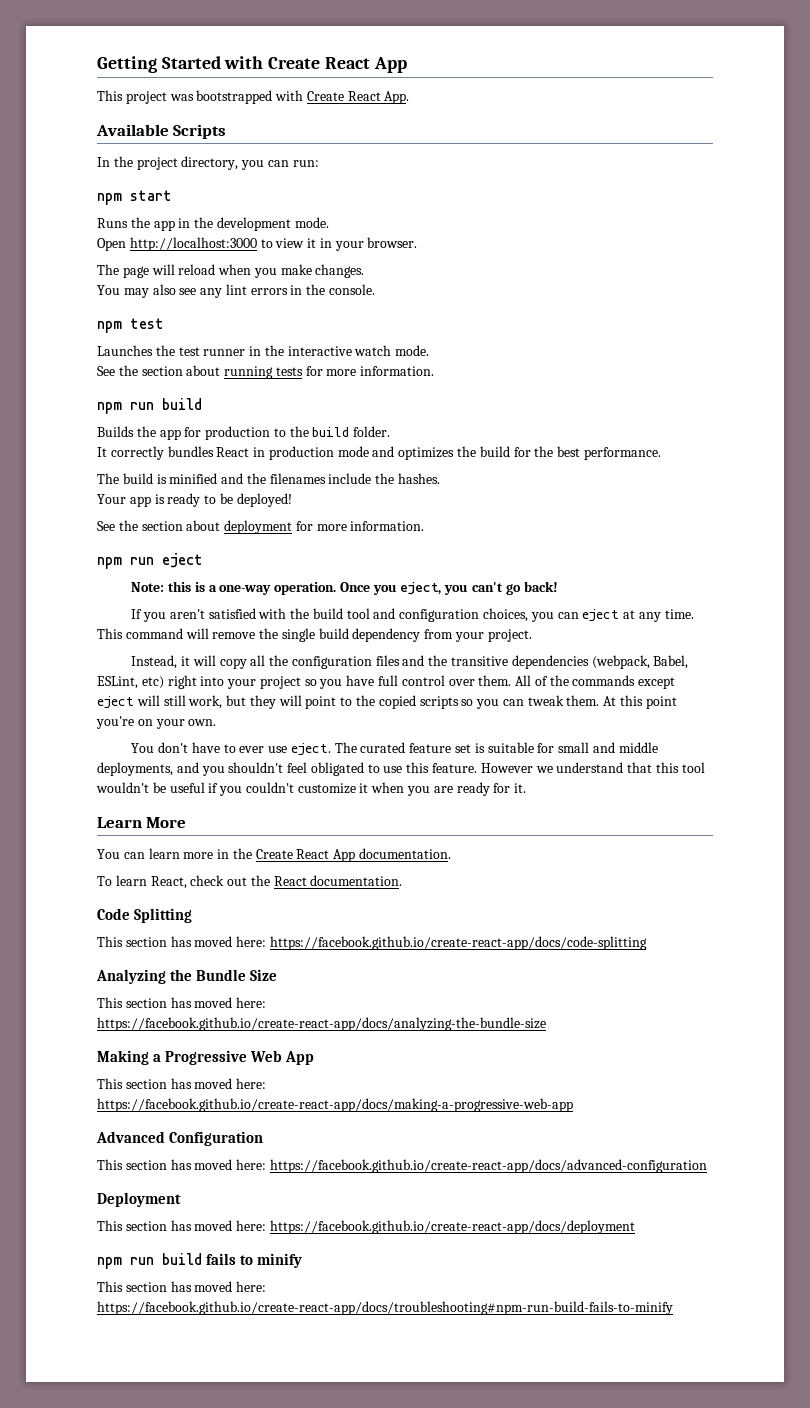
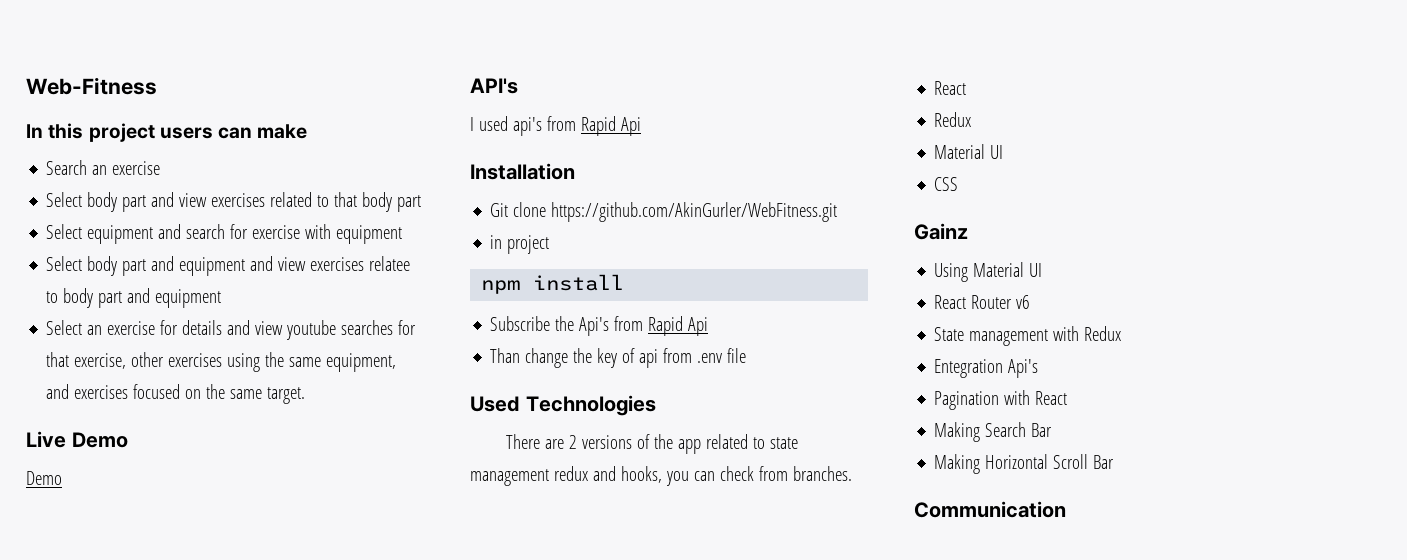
- Getting Started with Create React App
- This project was bootstrapped with Create React App.
- Available Scripts
- In the project directory, you can run:
- npm start
- Runs the app in the development mode.
- Open http://localhost:3000 to view it in your browser.
- The page will reload when you make changes.
- You may also see any lint errors in the console.
- npm test
- Launches the test runner in the interactive watch mode.
- See the section about running tests for more information.
- npm run build
- Builds the app for production to the build folder.
- It correctly bundles React in production mode and optimizes the build for the best performance.
- The build is minified and the filenames include the hashes.
- Your app is ready to be deployed!
- See the section about deployment for more information.
- npm run eject
- Note: this is a one-way operation. Once you eject, you can't go back!
- If you aren't satisfied with the build tool and configuration choices, you can eject at any time. This command will remove the single build dependency from your project.
- Instead, it will copy all the configuration files and the transitive dependencies (webpack, Babel, ESLint, etc) right into your project so you have full control over them. All of the commands except eject will still work, but they will point to the copied scripts so you can tweak them. At this point you're on your own.
- You don't have to ever use eject. The curated feature set is suitable for small and middle deployments, and you shouldn't feel obligated to use this feature. However we understand that this tool wouldn't be useful if you couldn't customize it when you are ready for it.
- Learn More
- You can learn more in the Create React App documentation.
- To learn React, check out the React documentation.
- Code Splitting
- This section has moved here: https://facebook.github.io/create-react-app/docs/code-splitting
- Analyzing the Bundle Size
- This section has moved here: https://facebook.github.io/create-react-app/docs/analyzing-the-bundle-size
- Making a Progressive Web App
- This section has moved here: https://facebook.github.io/create-react-app/docs/making-a-progressive-web-app
- Advanced Configuration
- This section has moved here: https://facebook.github.io/create-react-app/docs/advanced-configuration
- Deployment
- This section has moved here: https://facebook.github.io/create-react-app/docs/deployment
- npm run build fails to minify
- This section has moved here: https://facebook.github.io/create-react-app/docs/troubleshooting#npm-run-build-fails-to-minify
+ Web-Fitness
+ In this project users can make
+ Search an exercise
+ Select body part and view exercises related to that body part
+ Select equipment and search for exercise with equipment
+ Select body part and equipment and view exercises relatee to body part and equipment
+ Select an exercise for details and view youtube searches for that exercise, other exercises using the same equipment, and exercises focused on the same target.
+ Live Demo
+ Demo
+ API's
+ I used api's from Rapid Api
+ Installation
+ Git clone https://github.com/AkinGurler/WebFitness.git
+ in project
+ npm install
+ Subscribe the Api's from Rapid Api
+ Than change the key of api from .env file
+ Used Technologies
+ There are 2 versions of the app related to state management redux and hooks, you can check from branches.
+ React
+ Redux
+ Material UI
+ CSS
+ Gainz
+ Using Material UI
+ React Router v6
+ State management with Redux
+ Entegration Api's
+ Pagination with React
+ Making Search Bar
+ Making Horizontal Scroll Bar
+ Communication

